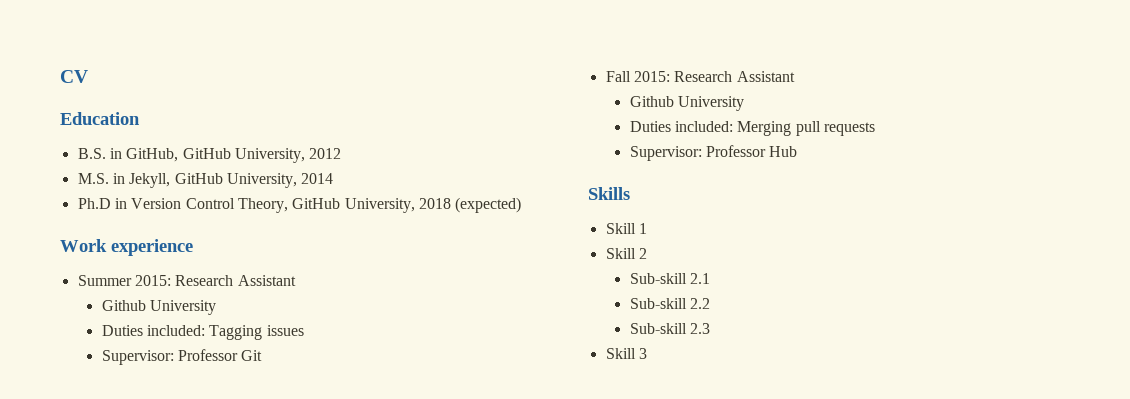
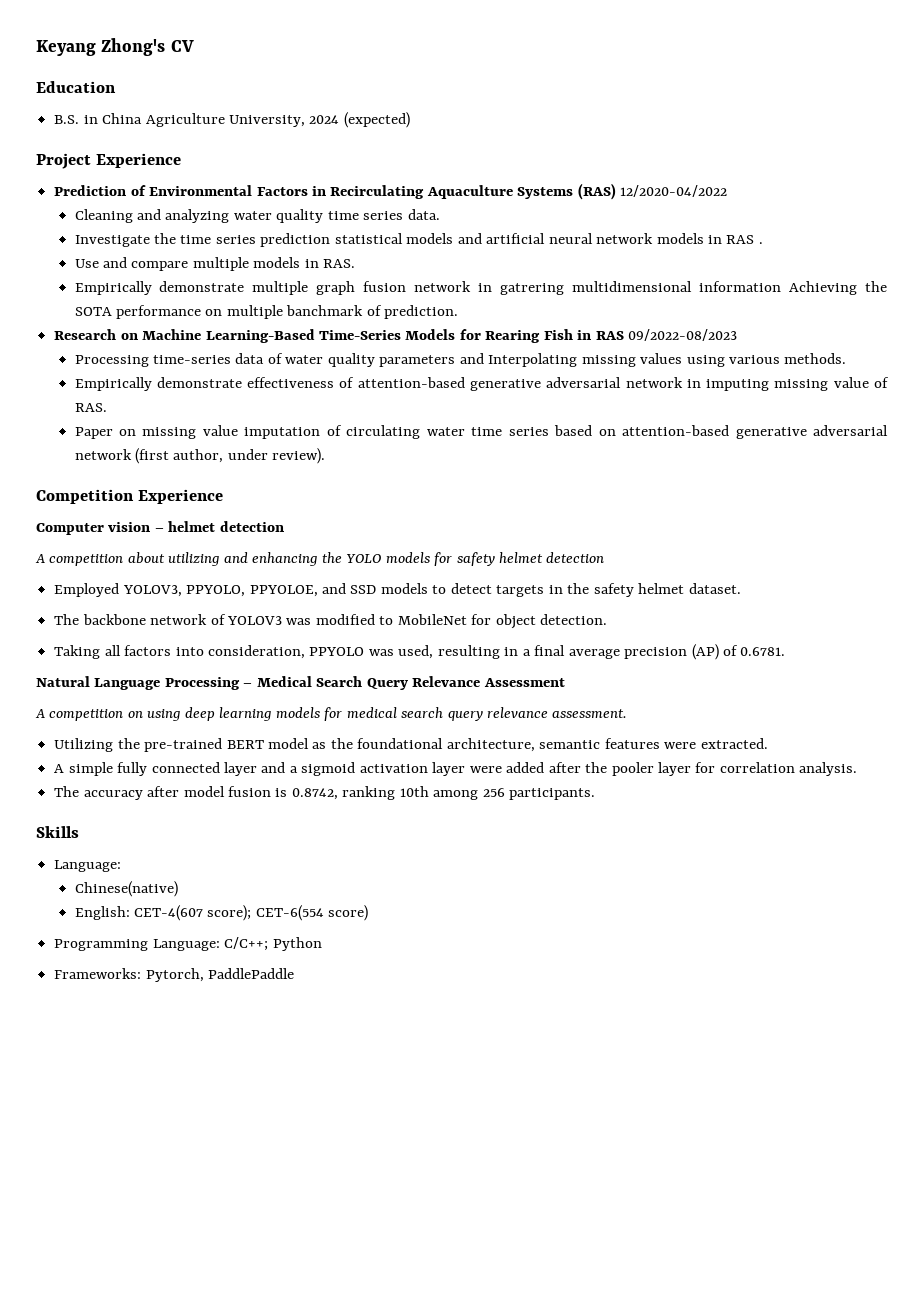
- CV
+ Keyang Zhong's CV
- B.S. in GitHub, GitHub University, 2012
- M.S. in Jekyll, GitHub University, 2014
- Ph.D in Version Control Theory, GitHub University, 2018 (expected)
- Work experience
- Summer 2015: Research Assistant
- Github University
- Duties included: Tagging issues
- Supervisor: Professor Git
- Fall 2015: Research Assistant
- Github University
- Duties included: Merging pull requests
- Supervisor: Professor Hub
+ B.S. in China Agriculture University, 2024 (expected)
+ Project Experience
+ Prediction of Environmental Factors in Recirculating Aquaculture Systems (RAS) 12/2020-04/2022
+ Cleaning and analyzing water quality time series data.
+ Investigate the time series prediction statistical models and artificial neural network models in RAS .
+ Use and compare multiple models in RAS.
+ Empirically demonstrate multiple graph fusion network in gatrering multidimensional information Achieving the SOTA performance on multiple banchmark of prediction.
+ Research on Machine Learning-Based Time-Series Models for Rearing Fish in RAS 09/2022-08/2023
+ Processing time-series data of water quality parameters and Interpolating missing values using various methods.
+ Empirically demonstrate effectiveness of attention-based generative adversarial network in imputing missing value of RAS.
+ Paper on missing value imputation of circulating water time series based on attention-based generative adversarial network (first author, under review).
+ Competition Experience
+ Computer vision – helmet detection
+ A competition about utilizing and enhancing the YOLO models for safety helmet detection
+ Employed YOLOV3, PPYOLO, PPYOLOE, and SSD models to detect targets in the safety helmet dataset.
+ The backbone network of YOLOV3 was modified to MobileNet for object detection.
+ Taking all factors into consideration, PPYOLO was used, resulting in a final average precision (AP) of 0.6781.
+ Natural Language Processing – Medical Search Query Relevance Assessment
+ A competition on using deep learning models for medical search query relevance assessment.
+ Utilizing the pre-trained BERT model as the foundational architecture, semantic features were extracted.
+ A simple fully connected layer and a sigmoid activation layer were added after the pooler layer for correlation analysis.
+ The accuracy after model fusion is 0.8742, ranking 10th among 256 participants.
  Skills
- Skill 1
- Skill 2
- Sub-skill 2.1
- Sub-skill 2.2
- Sub-skill 2.3
- Skill 3
+ Language:
+ Chinese(native)
+ English: CET-4(607 score); CET-6(554 score)
+ Programming Language: C/C++; Python
+ Frameworks: Pytorch, PaddlePaddle

